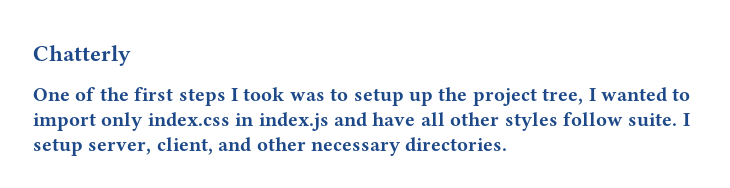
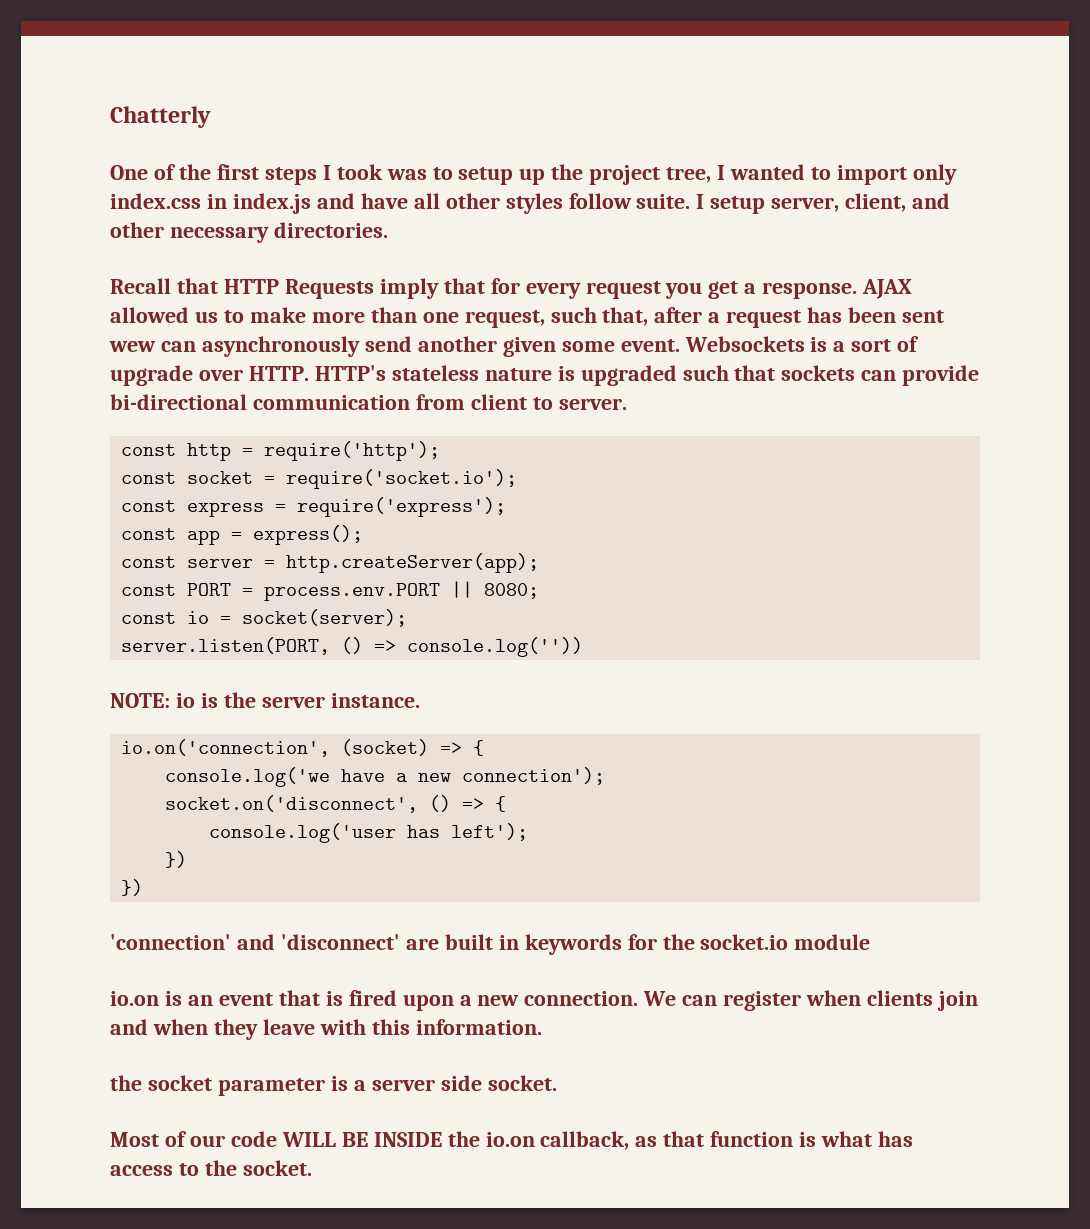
+ Recall that HTTP Requests imply that for every request you get a response. AJAX allowed us to make more than one request, such that, after a request has been sent wew can asynchronously send another given some event. Websockets is a sort of upgrade over HTTP. HTTP's stateless nature is upgraded such that sockets can provide bi-directional communication from client to server.
+ const http = require('http');
+ const socket = require('socket.io');
+ const express = require('express');
+ const app = express();
+ const server = http.createServer(app);
+ const PORT = process.env.PORT || 8080;
+ const io = socket(server);
+ server.listen(PORT, () => console.log(''))
+ NOTE: io is the server instance.
+ io.on('connection', (socket) => {
+ console.log('we have a new connection');
+ socket.on('disconnect', () => {
+ console.log('user has left');
+ })
+ })
+ 'connection' and 'disconnect' are built in keywords for the socket.io module
+ io.on is an event that is fired upon a new connection. We can register when clients join and when they leave with this information.
+ the socket parameter is a server side socket.
+ Most of our code WILL BE INSIDE the io.on callback, as that function is what has access to the socket.

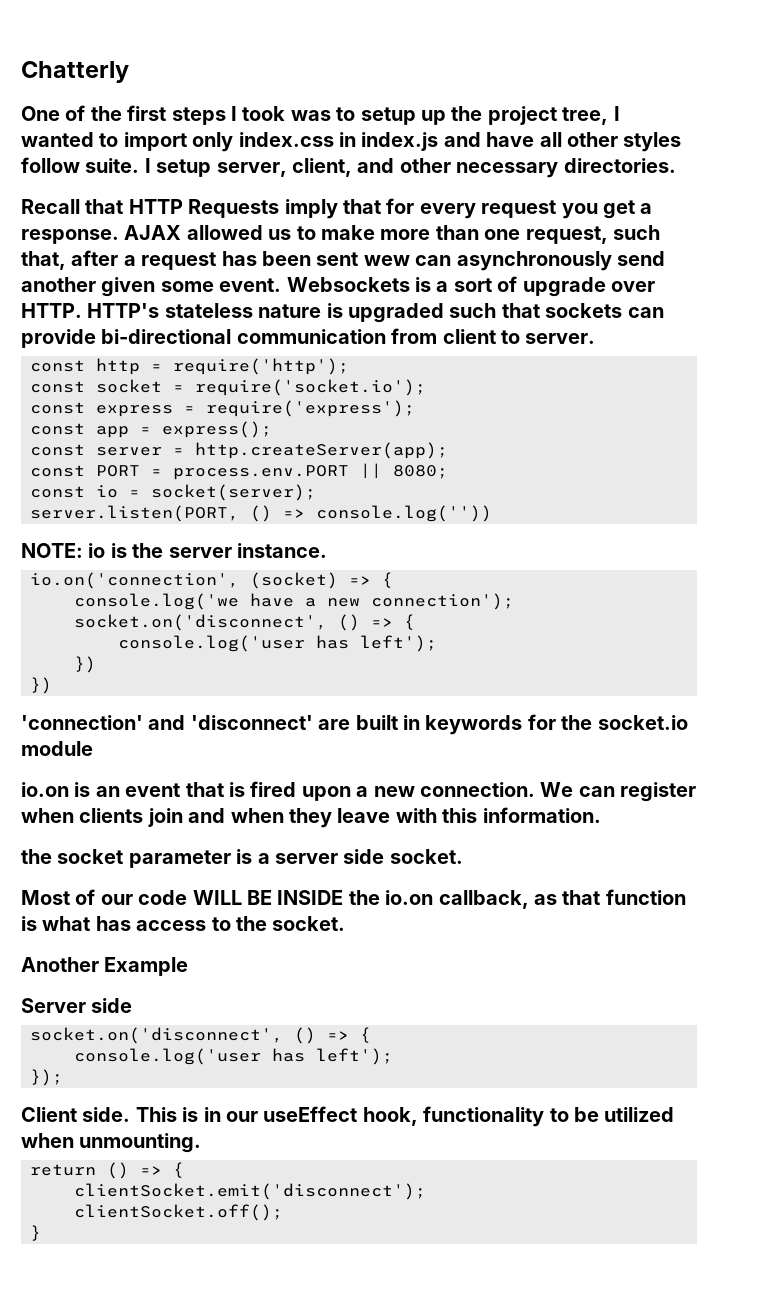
+ Another Example
+ Server side
+ socket.on('disconnect', () => {
+ console.log('user has left');
+ });
+ Client side. This is in our useEffect hook, functionality to be utilized when unmounting.
+ return () => {
+ clientSocket.emit('disconnect');
+ clientSocket.off();
+ }

